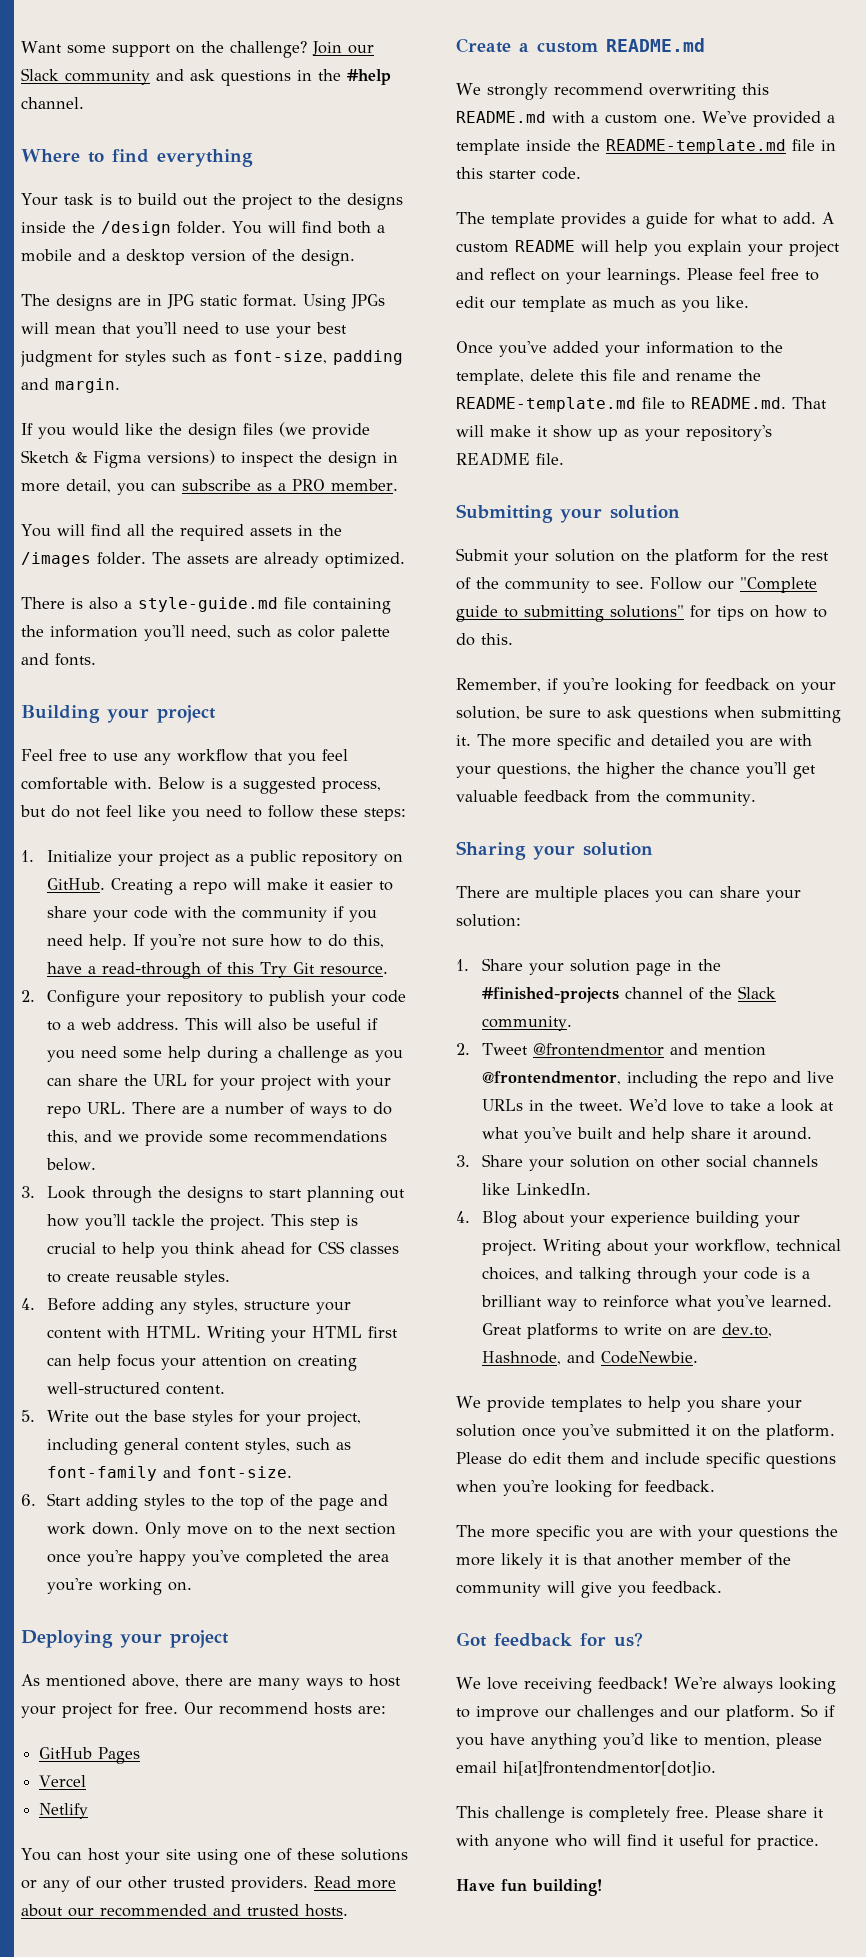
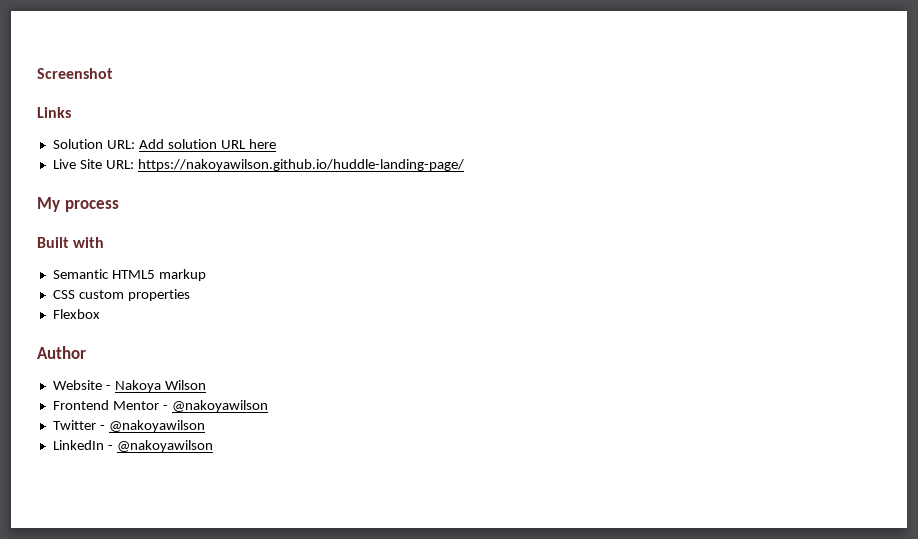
- Want some support on the challenge? Join our Slack community and ask questions in the #help channel.
- Where to find everything
- Your task is to build out the project to the designs inside the /design folder. You will find both a mobile and a desktop version of the design.
- The designs are in JPG static format. Using JPGs will mean that you'll need to use your best judgment for styles such as font-size, padding and margin.
- If you would like the design files (we provide Sketch & Figma versions) to inspect the design in more detail, you can subscribe as a PRO member.
- You will find all the required assets in the /images folder. The assets are already optimized.
- There is also a style-guide.md file containing the information you'll need, such as color palette and fonts.
- Building your project
- Feel free to use any workflow that you feel comfortable with. Below is a suggested process, but do not feel like you need to follow these steps:
- 1. Initialize your project as a public repository on GitHub. Creating a repo will make it easier to share your code with the community if you need help. If you're not sure how to do this, have a read-through of this Try Git resource.
- 2. Configure your repository to publish your code to a web address. This will also be useful if you need some help during a challenge as you can share the URL for your project with your repo URL. There are a number of ways to do this, and we provide some recommendations below.
- 3. Look through the designs to start planning out how you'll tackle the project. This step is crucial to help you think ahead for CSS classes to create reusable styles.
- 4. Before adding any styles, structure your content with HTML. Writing your HTML first can help focus your attention on creating well-structured content.
- 5. Write out the base styles for your project, including general content styles, such as font-family and font-size.
- 6. Start adding styles to the top of the page and work down. Only move on to the next section once you're happy you've completed the area you're working on.
- Deploying your project
- As mentioned above, there are many ways to host your project for free. Our recommend hosts are:
- GitHub Pages
- Vercel
- Netlify
- You can host your site using one of these solutions or any of our other trusted providers. Read more about our recommended and trusted hosts.
- Create a custom README.md
- We strongly recommend overwriting this README.md with a custom one. We've provided a template inside the README-template.md file in this starter code.
- The template provides a guide for what to add. A custom README will help you explain your project and reflect on your learnings. Please feel free to edit our template as much as you like.
- Once you've added your information to the template, delete this file and rename the README-template.md file to README.md. That will make it show up as your repository's README file.
- Submitting your solution
- Submit your solution on the platform for the rest of the community to see. Follow our "Complete guide to submitting solutions" for tips on how to do this.
- Remember, if you're looking for feedback on your solution, be sure to ask questions when submitting it. The more specific and detailed you are with your questions, the higher the chance you'll get valuable feedback from the community.
- Sharing your solution
- There are multiple places you can share your solution:
- 1. Share your solution page in the #finished-projects channel of the Slack community.
- 2. Tweet @frontendmentor and mention @frontendmentor, including the repo and live URLs in the tweet. We'd love to take a look at what you've built and help share it around.
- 3. Share your solution on other social channels like LinkedIn.
- 4. Blog about your experience building your project. Writing about your workflow, technical choices, and talking through your code is a brilliant way to reinforce what you've learned. Great platforms to write on are dev.to, Hashnode, and CodeNewbie.
- We provide templates to help you share your solution once you've submitted it on the platform. Please do edit them and include specific questions when you're looking for feedback.
- The more specific you are with your questions the more likely it is that another member of the community will give you feedback.
- Got feedback for us?
- We love receiving feedback! We're always looking to improve our challenges and our platform. So if you have anything you'd like to mention, please email hi[at]frontendmentor[dot]io.
- This challenge is completely free. Please share it with anyone who will find it useful for practice.
- Have fun building!
+ Screenshot
+ Links
+ Solution URL: Add solution URL here
+ Live Site URL: https://nakoyawilson.github.io/huddle-landing-page/
+ My process
+ Built with
+ Semantic HTML5 markup
+ CSS custom properties
+ Flexbox
+ Author
+ Website - Nakoya Wilson
+ Frontend Mentor - @nakoyawilson
+ Twitter - @nakoyawilson
+ LinkedIn - @nakoyawilson

